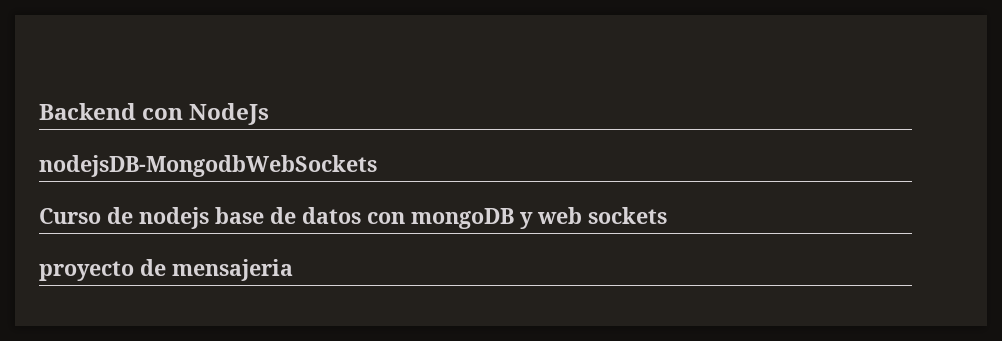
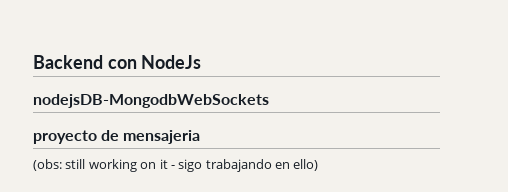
- Curso de nodejs base de datos con mongoDB y web sockets
  proyecto de mensajeria
+ (obs: still working on it - sigo trabajando en ello)

